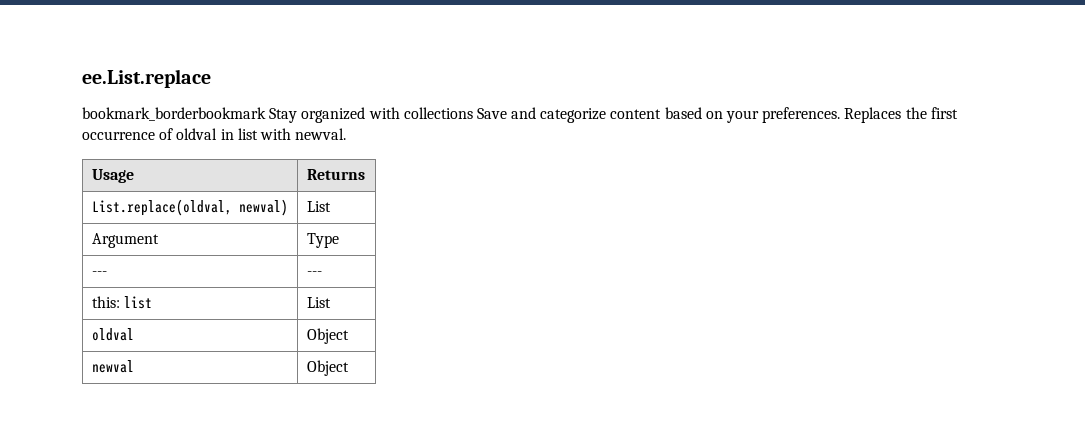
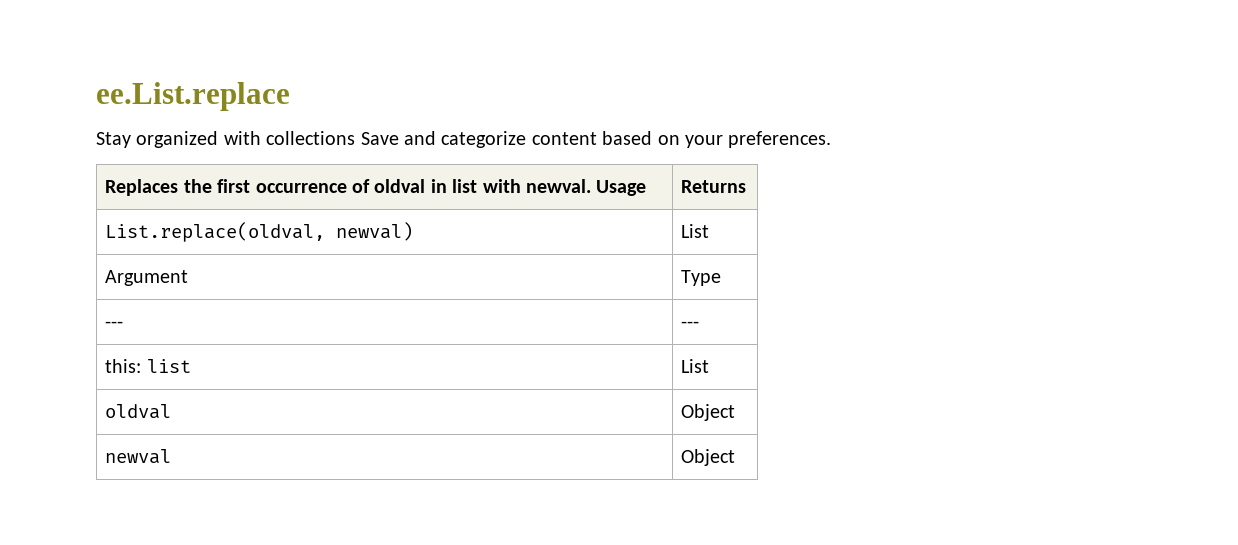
- bookmark_borderbookmark Stay organized with collections Save and categorize content based on your preferences. Replaces the first occurrence of oldval in list with newval.
- Usage | Returns
+ Stay organized with collections Save and categorize content based on your preferences.
+ Replaces the first occurrence of oldval in list with newval. Usage | Returns

